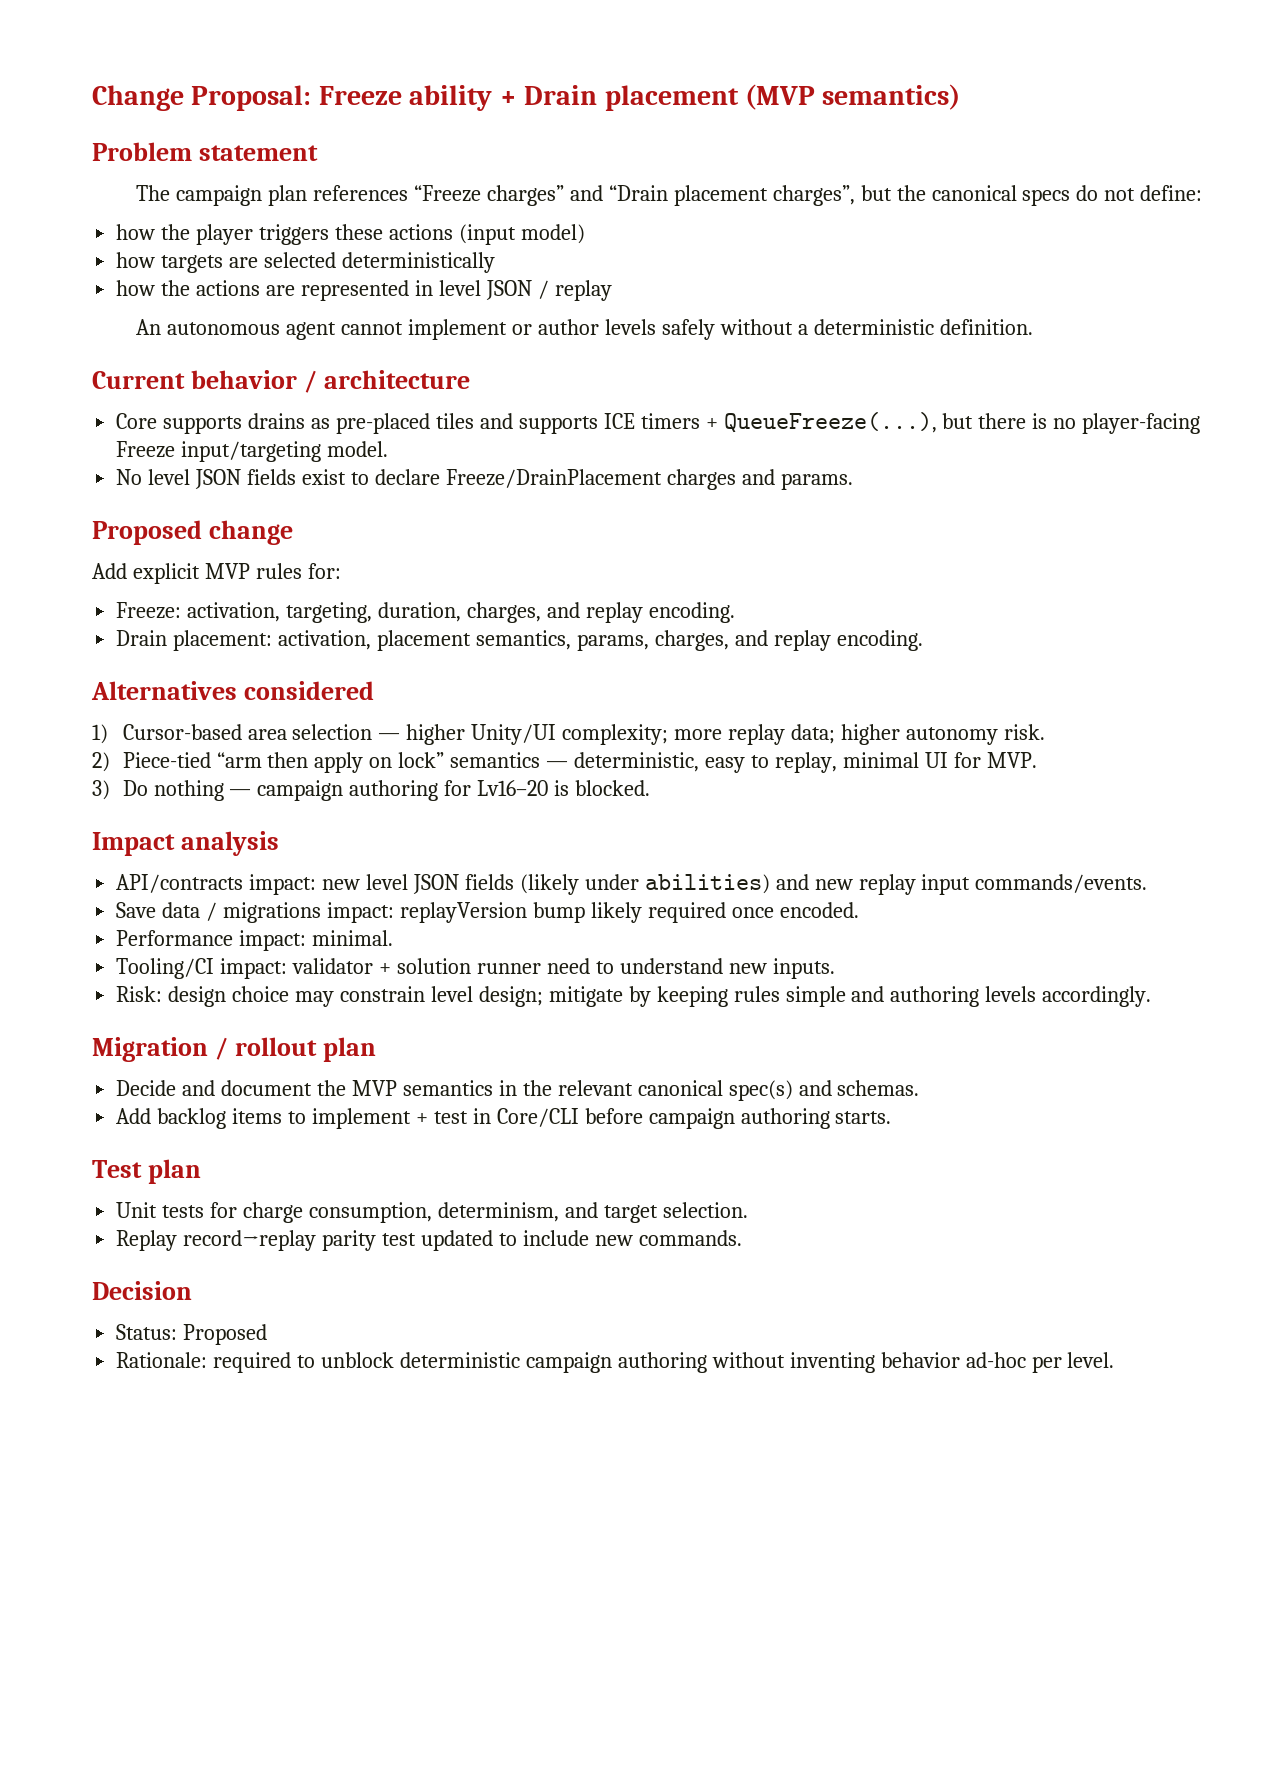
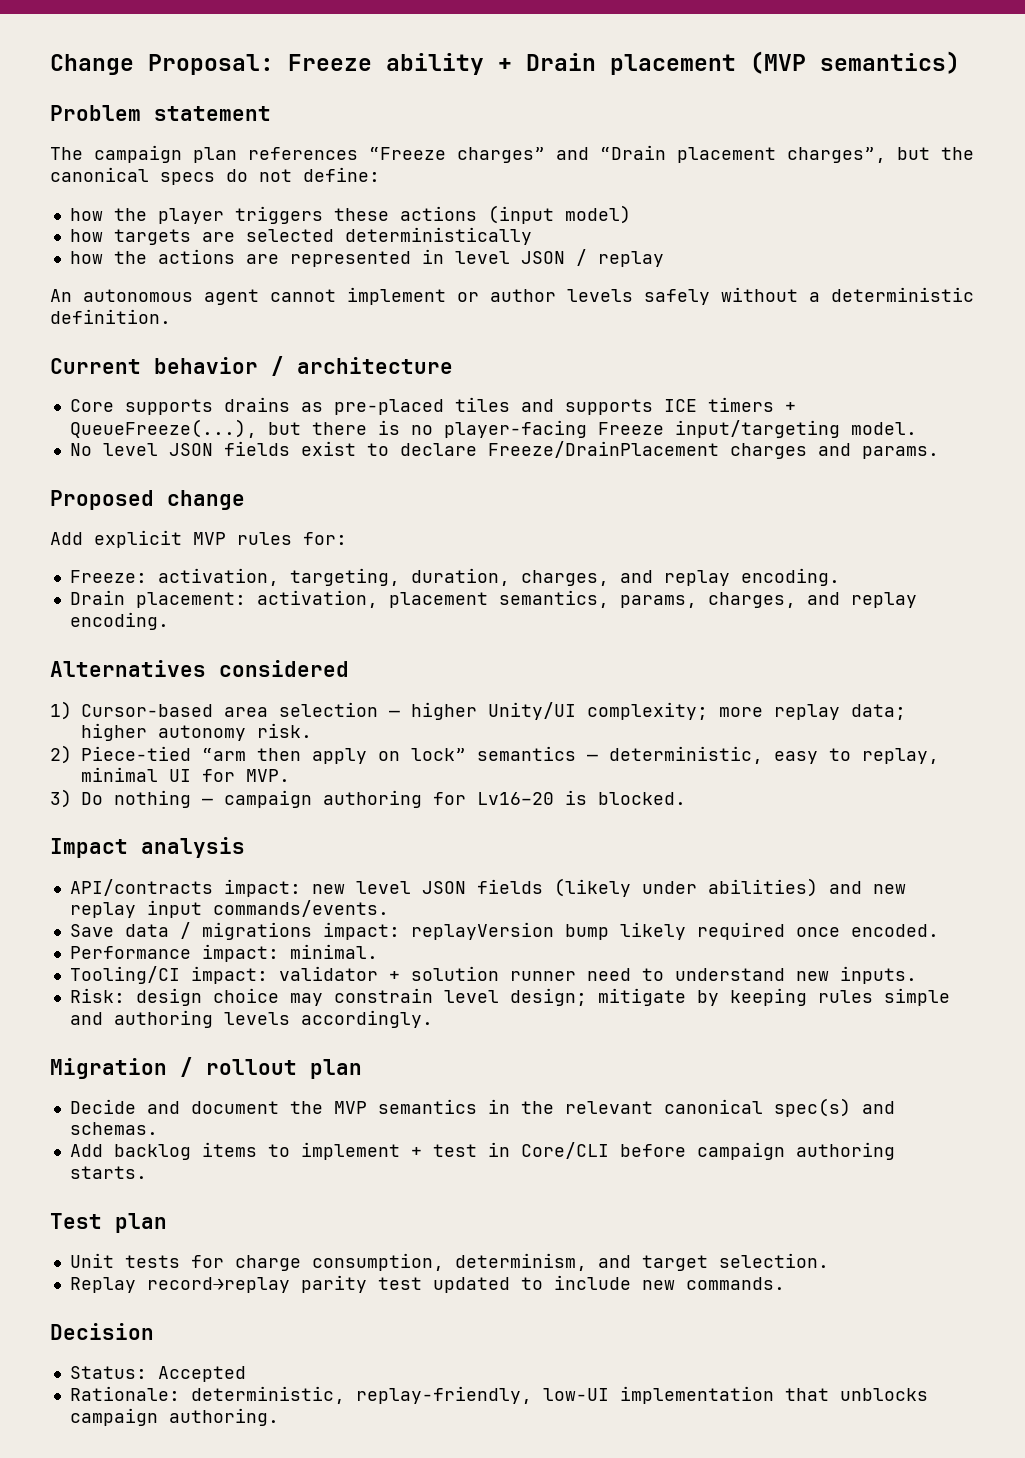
- Status: Proposed
+ Status: Accepted
- Rationale: required to unblock deterministic campaign authoring without inventing behavior ad-hoc per level.
+ Rationale: deterministic, replay-friendly, low-UI implementation that unblocks campaign authoring.

